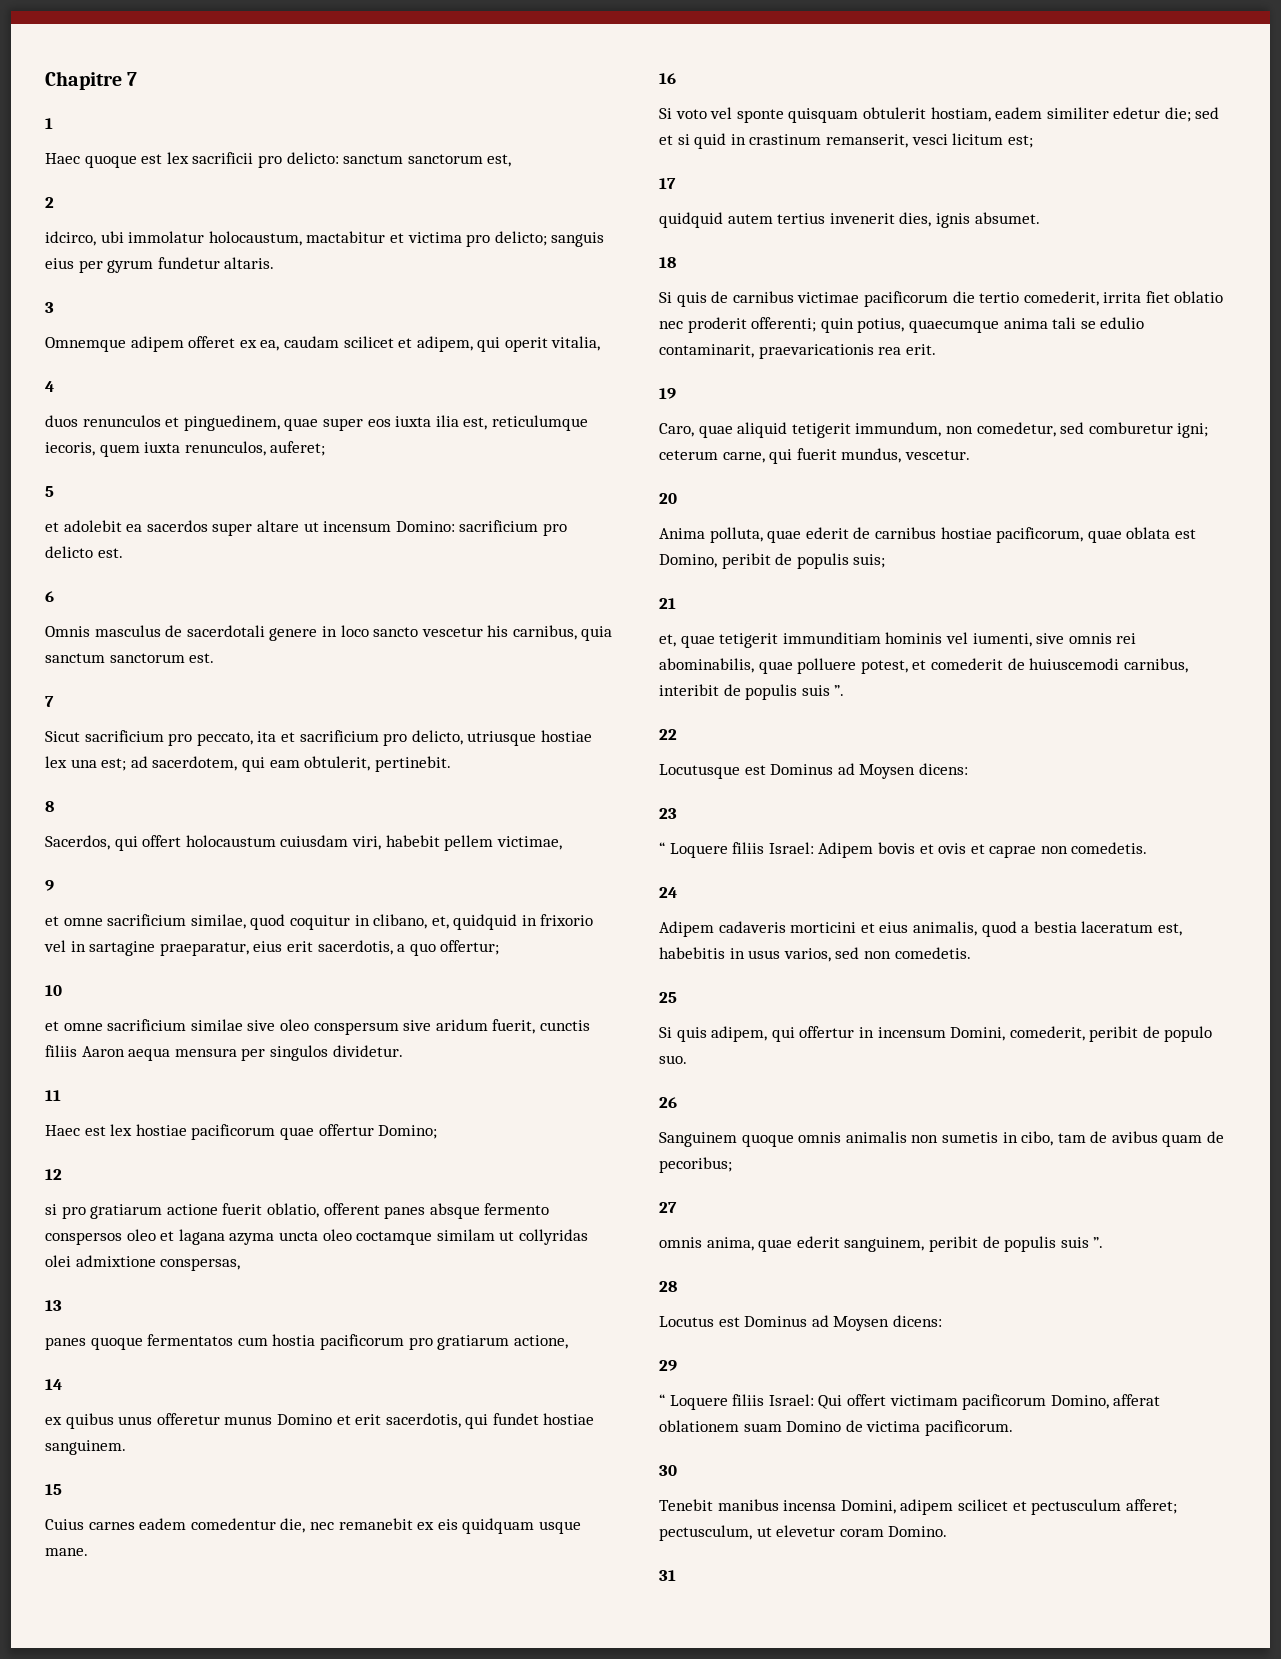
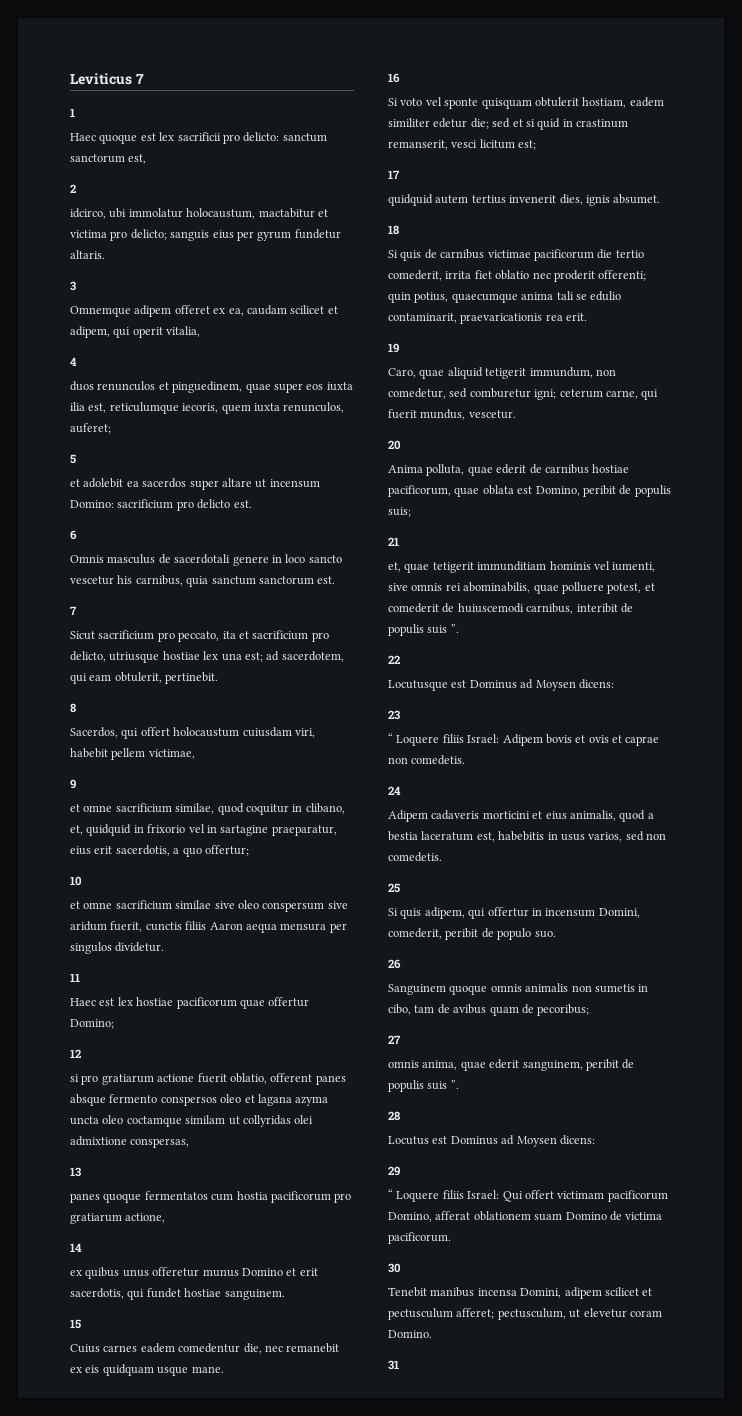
- Chapitre 7
+ Leviticus 7

